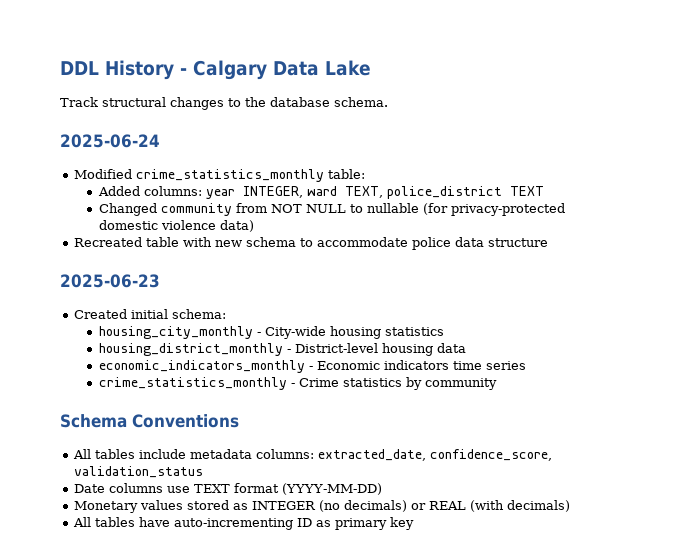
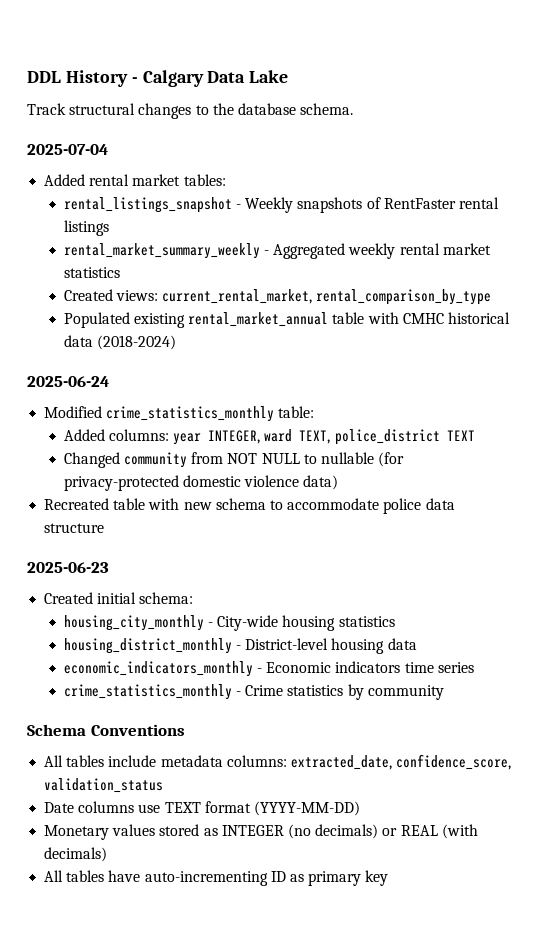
+ 2025-07-04
+ Added rental market tables:
+ rental_listings_snapshot - Weekly snapshots of RentFaster rental listings
+ rental_market_summary_weekly - Aggregated weekly rental market statistics
+ Created views: current_rental_market, rental_comparison_by_type
+ Populated existing rental_market_annual table with CMHC historical data (2018-2024)

